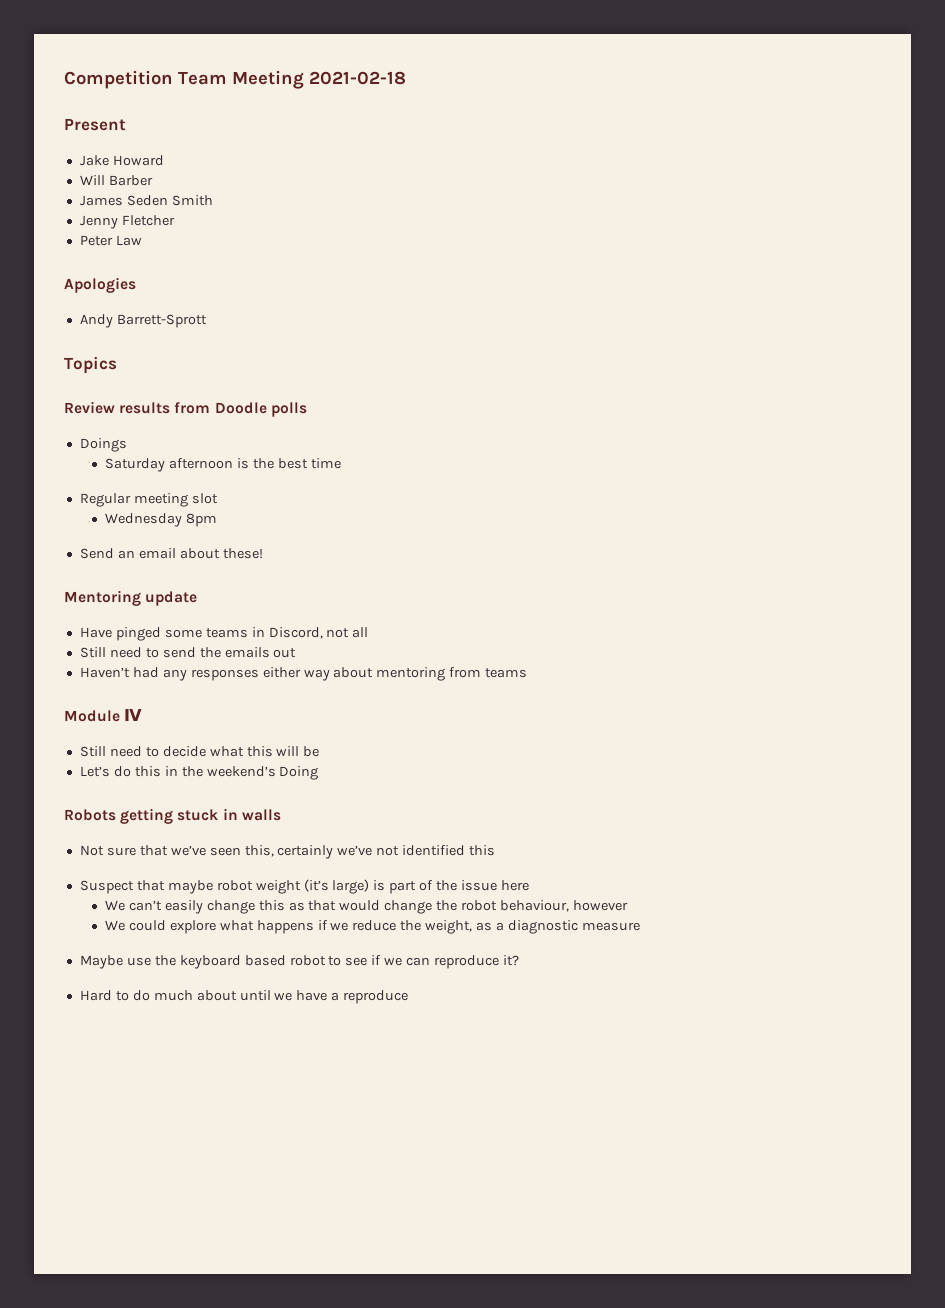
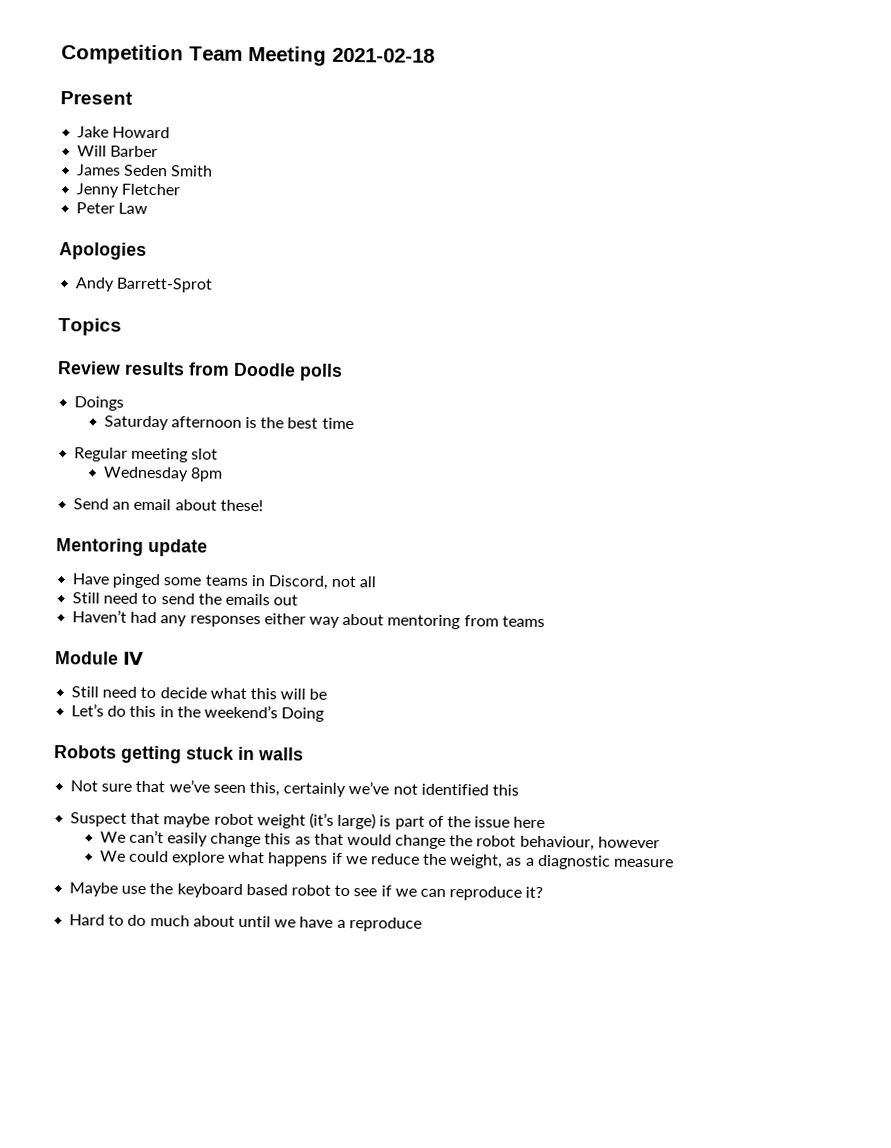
- Andy Barrett-Sprott
+ Andy Barrett-Sprot

